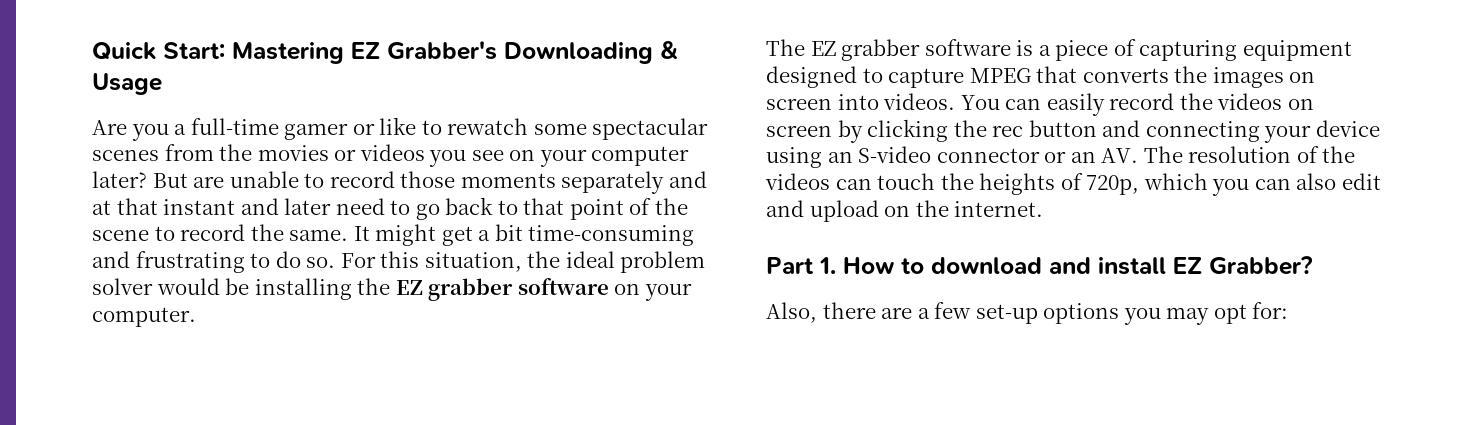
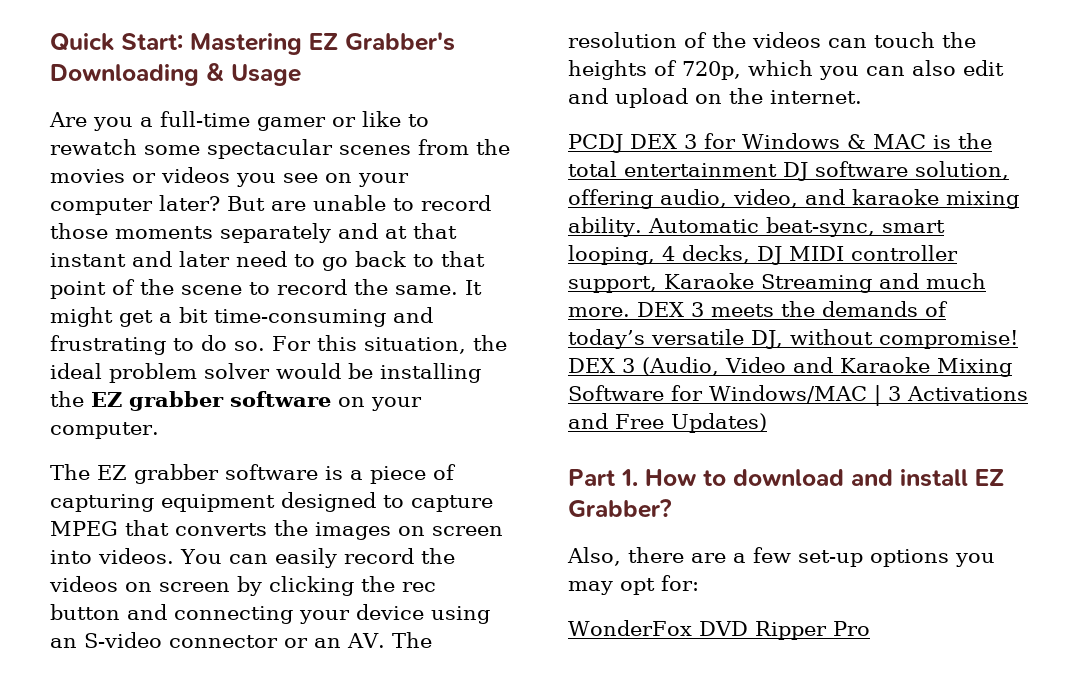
+ PCDJ DEX 3 for Windows & MAC is the total entertainment DJ software solution, offering audio, video, and karaoke mixing ability. Automatic beat-sync, smart looping, 4 decks, DJ MIDI controller support, Karaoke Streaming and much more. DEX 3 meets the demands of today’s versatile DJ, without compromise! DEX 3 (Audio, Video and Karaoke Mixing Software for Windows/MAC | 3 Activations and Free Updates)
+ WonderFox DVD Ripper Pro

